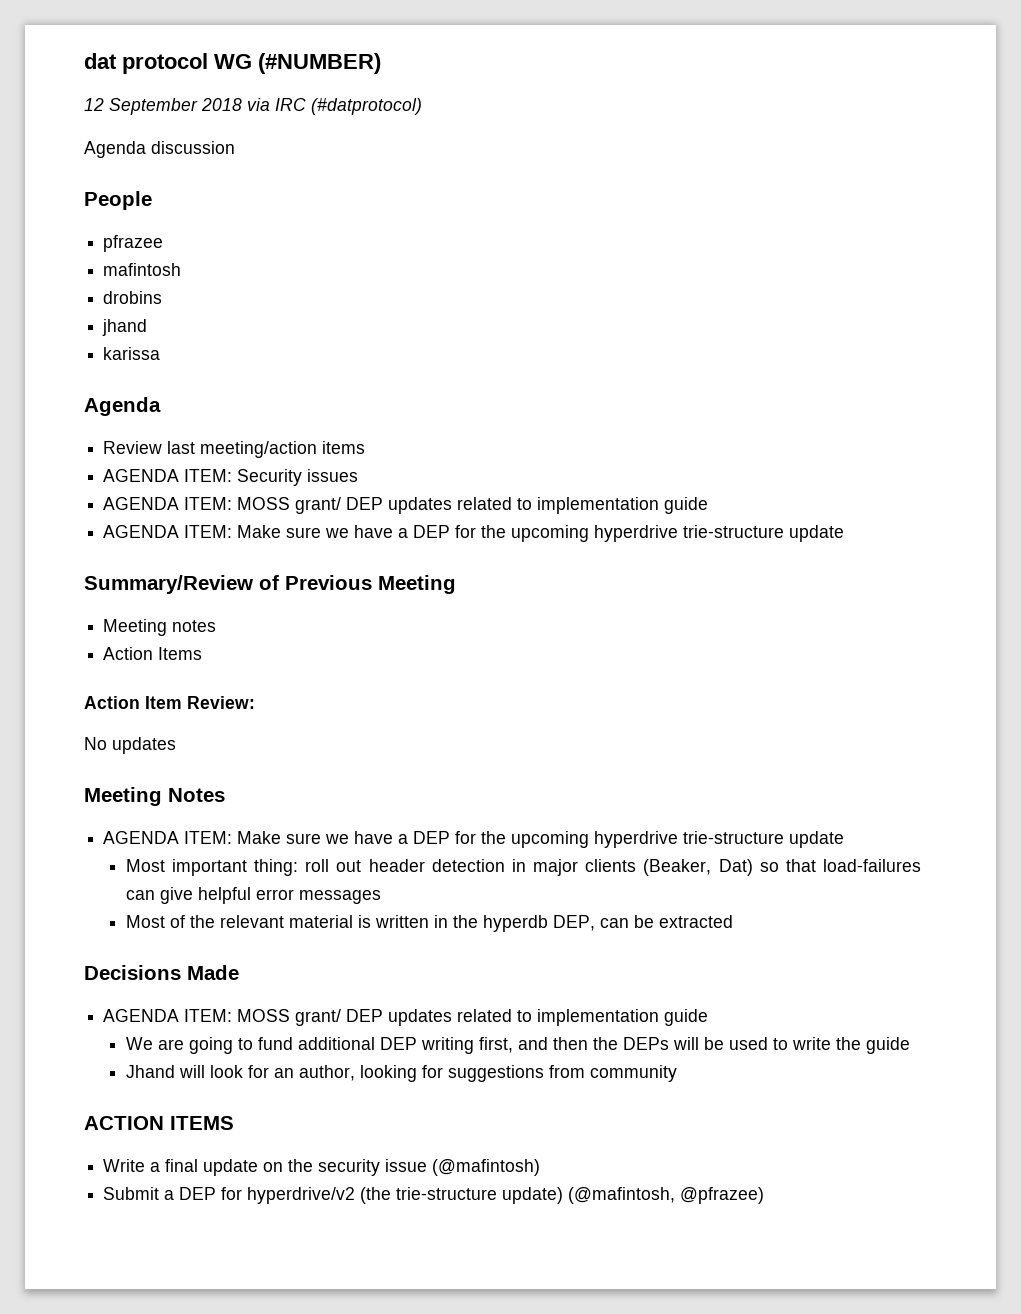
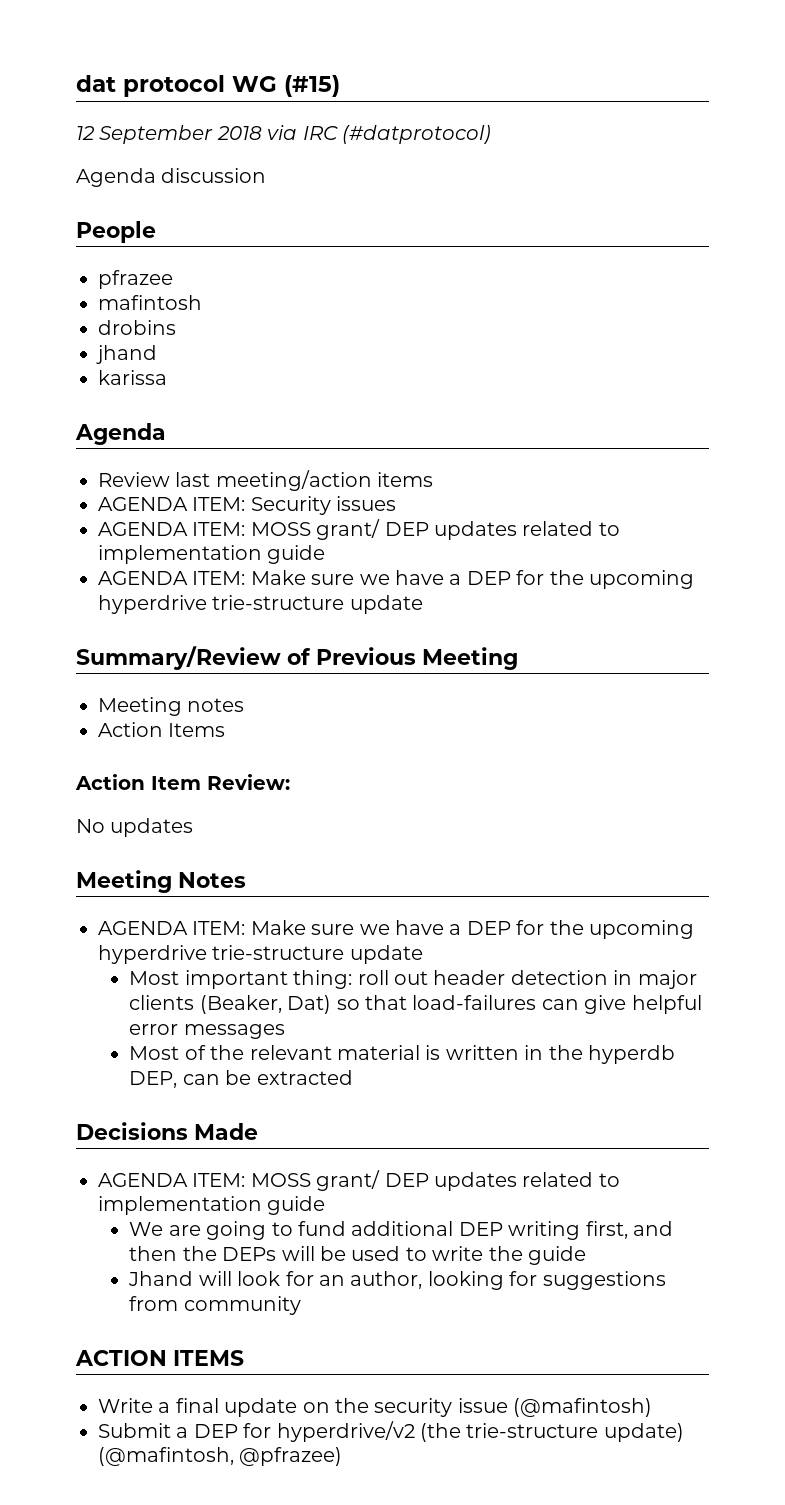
- dat protocol WG (#NUMBER)
+ dat protocol WG (#15)

